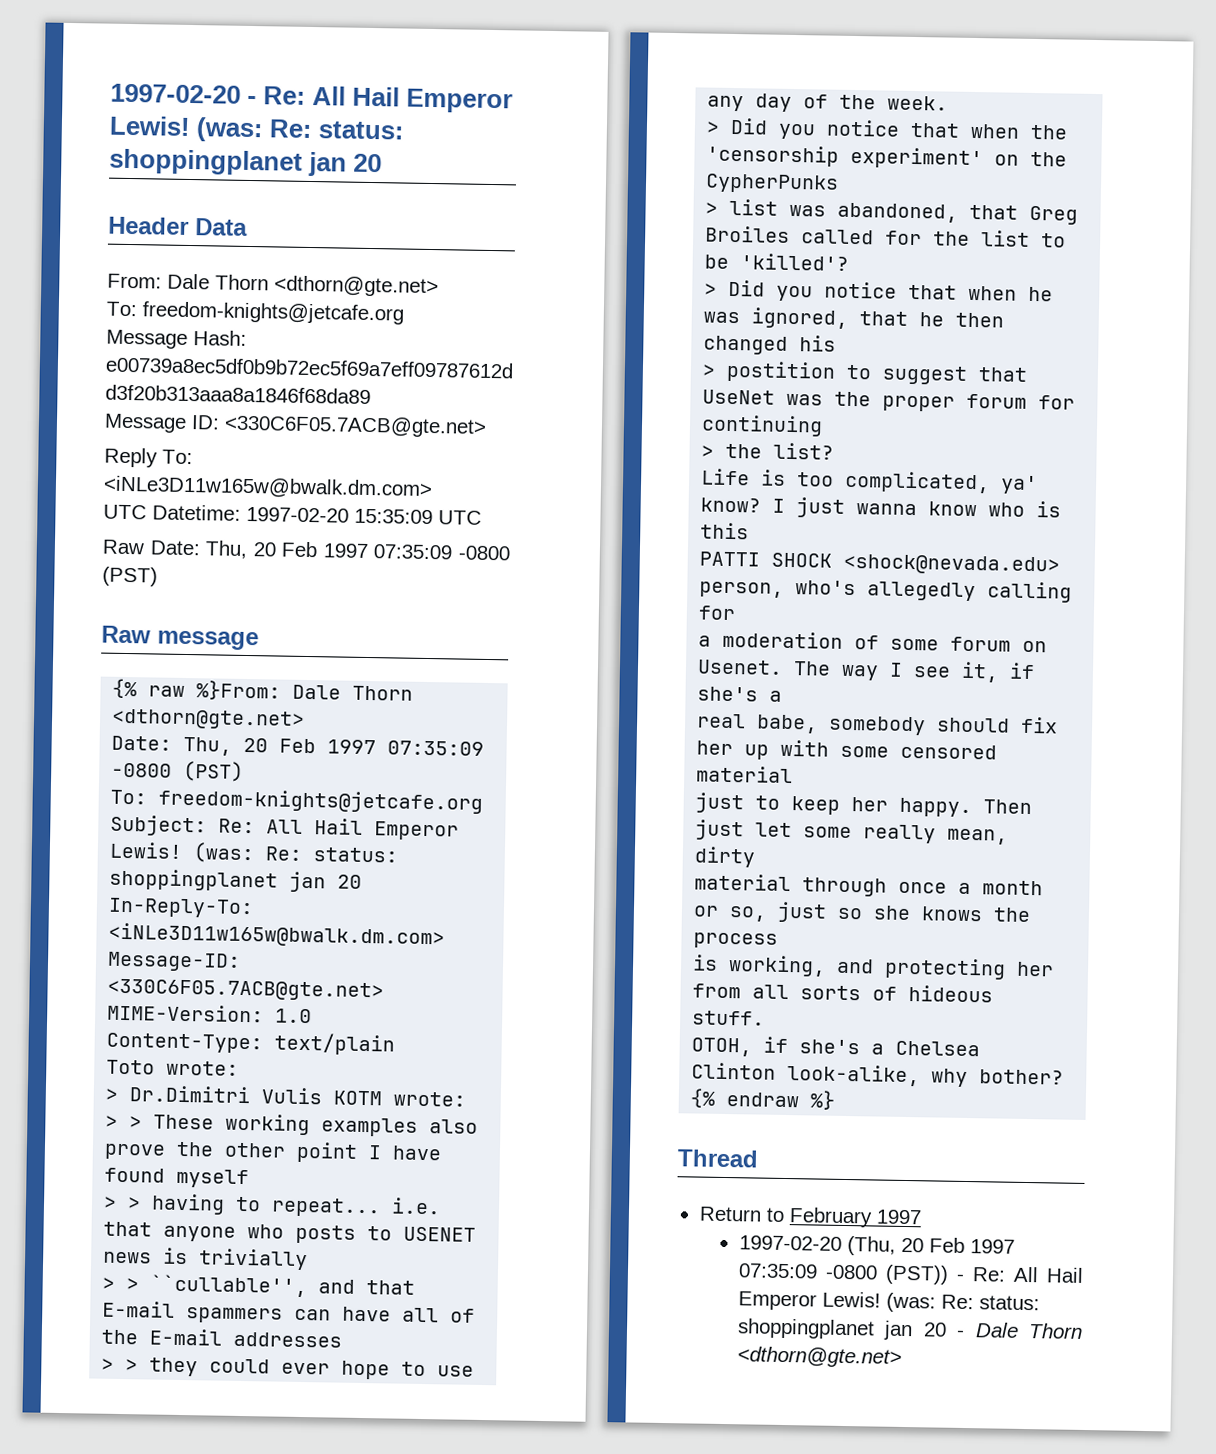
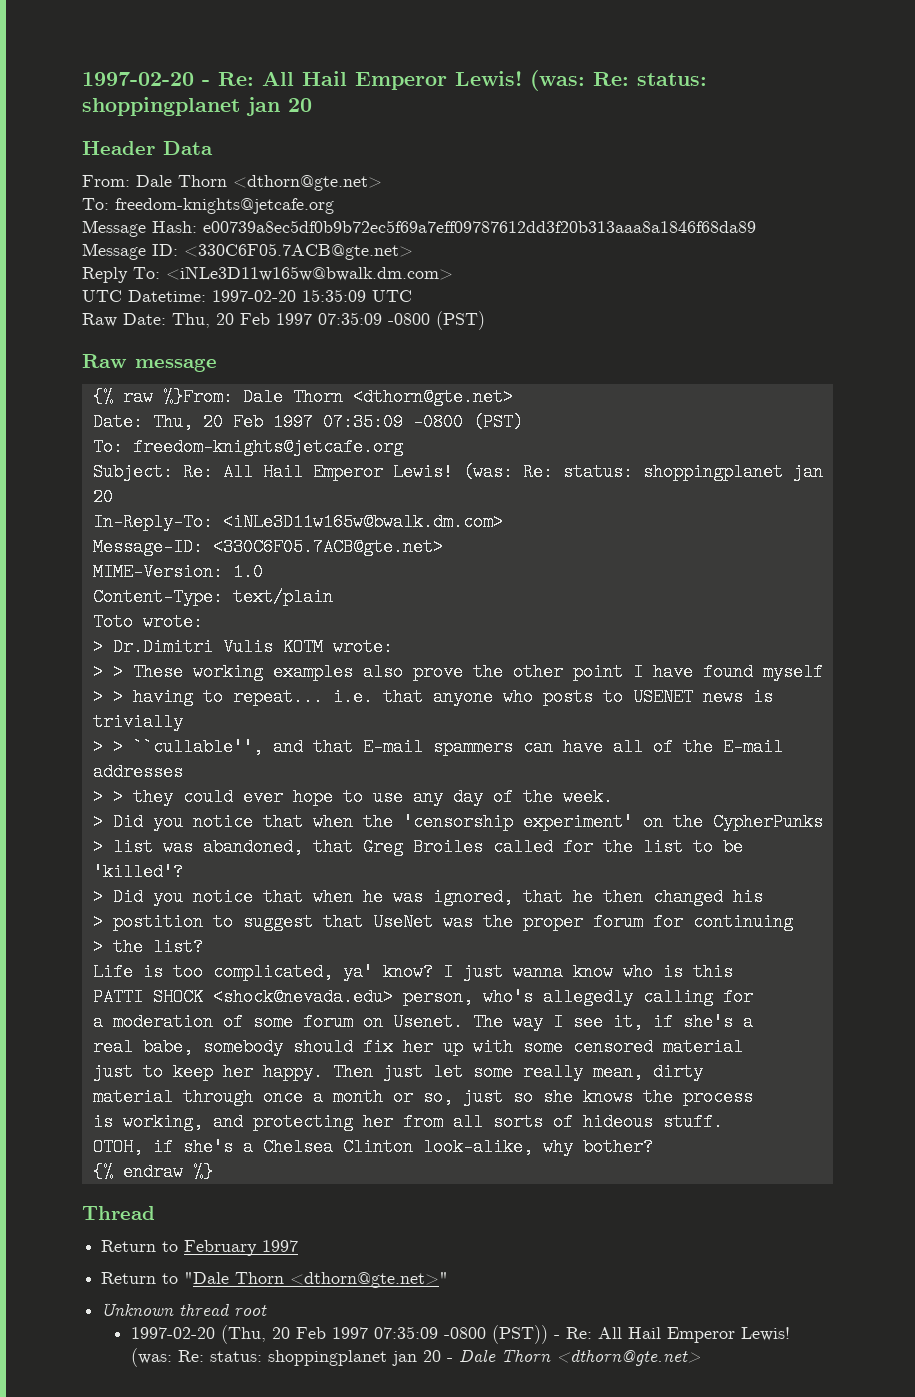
+ Return to "Dale Thorn <dthorn@gte.net>"
+ Unknown thread root

